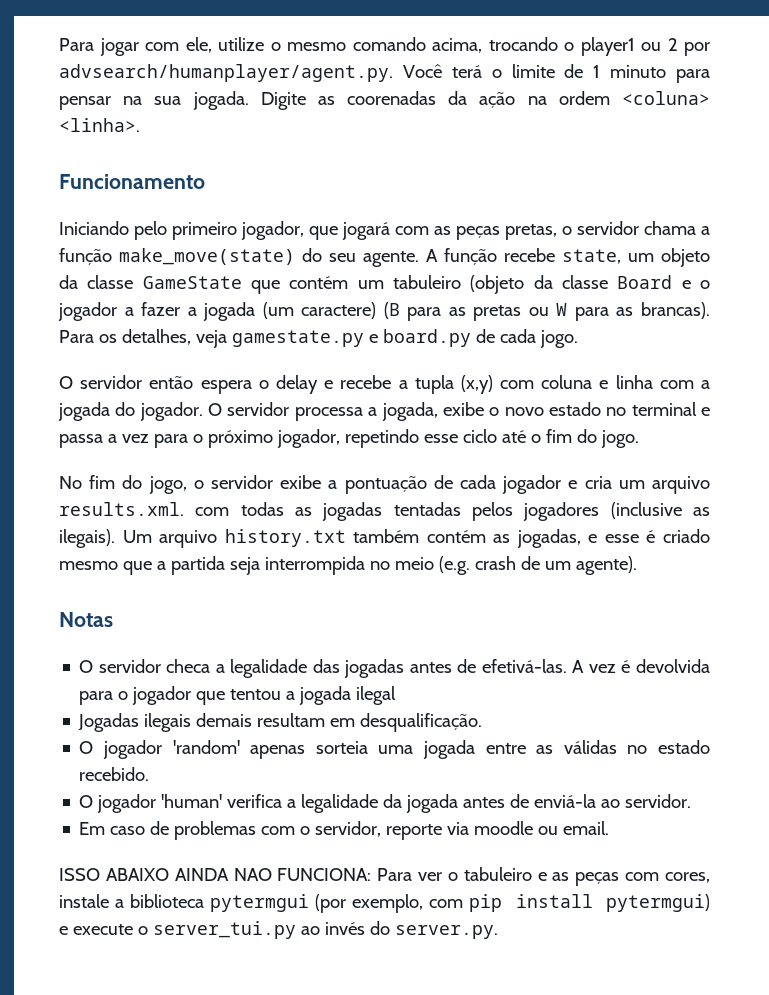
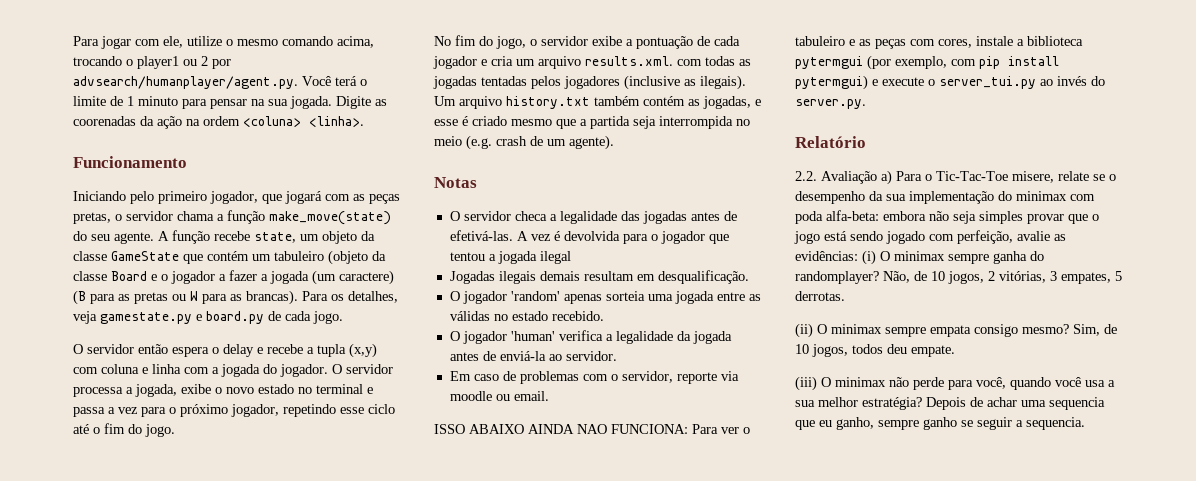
+ Relatório
+ 2.2. Avaliação a) Para o Tic-Tac-Toe misere, relate se o desempenho da sua implementação do minimax com poda alfa-beta: embora não seja simples provar que o jogo está sendo jogado com perfeição, avalie as evidências: (i) O minimax sempre ganha do randomplayer? Não, de 10 jogos, 2 vitórias, 3 empates, 5 derrotas.
+ (ii) O minimax sempre empata consigo mesmo? Sim, de 10 jogos, todos deu empate.
+ (iii) O minimax não perde para você, quando você usa a sua melhor estratégia? Depois de achar uma sequencia que eu ganho, sempre ganho se seguir a sequencia.

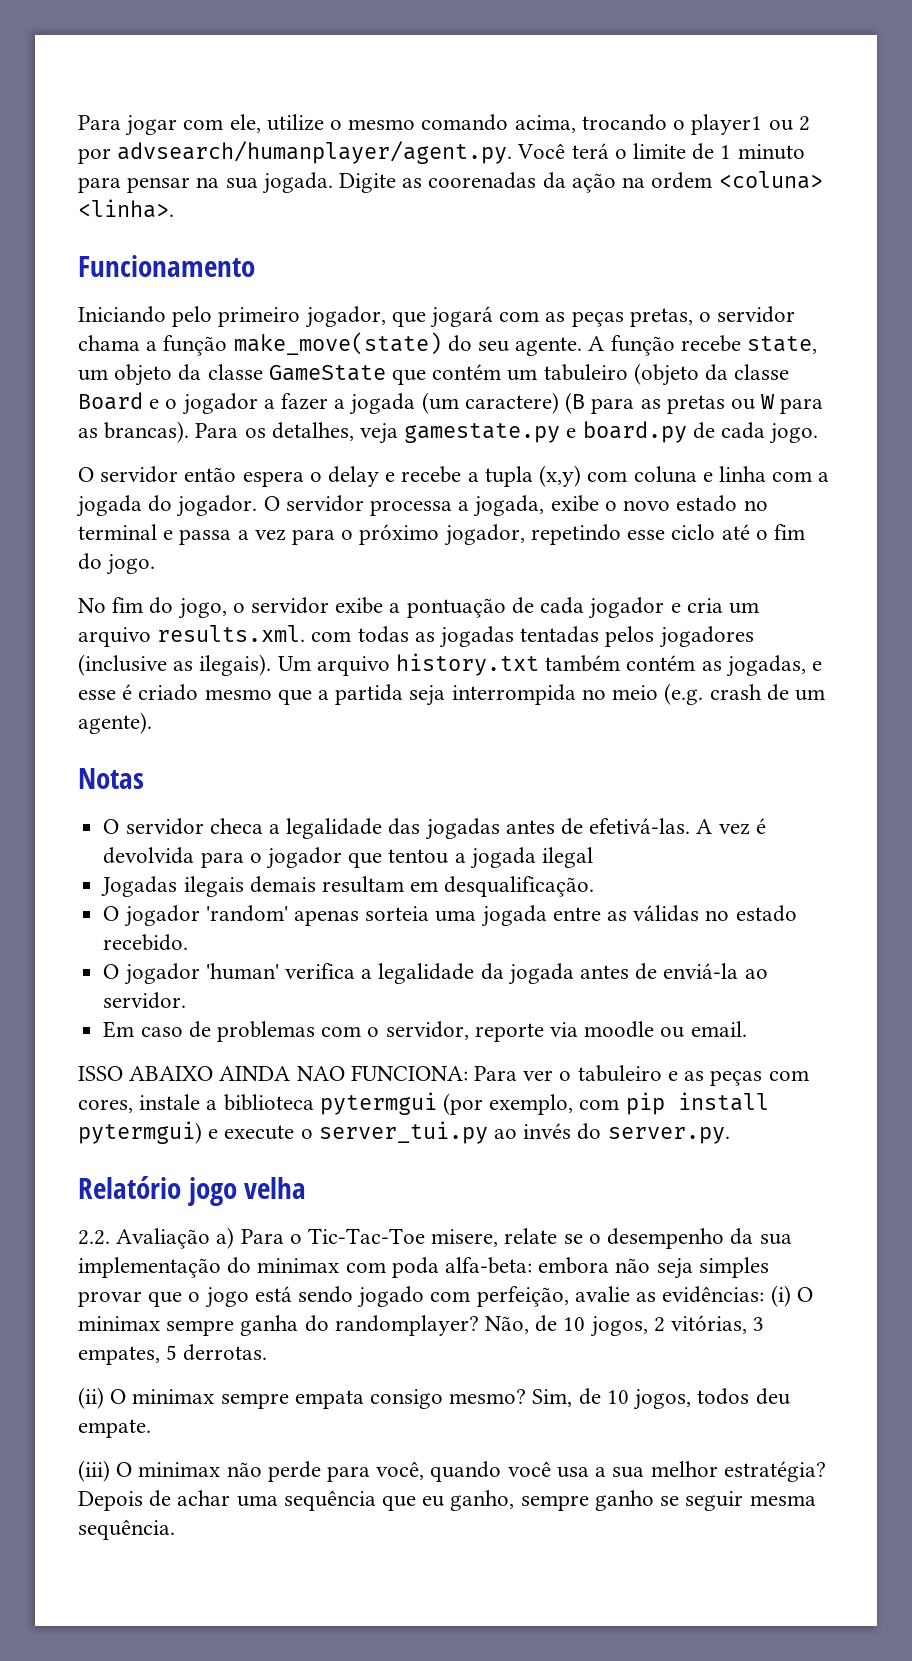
- Relatório
+ Relatório jogo velha
- Depois de achar uma sequencia que eu ganho, sempre ganho se seguir a sequencia.
+ Depois de achar uma sequência que eu ganho, sempre ganho se seguir mesma sequência.

